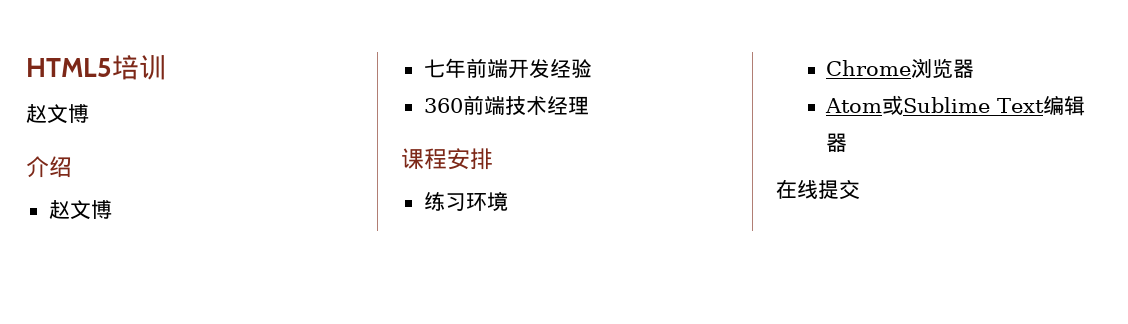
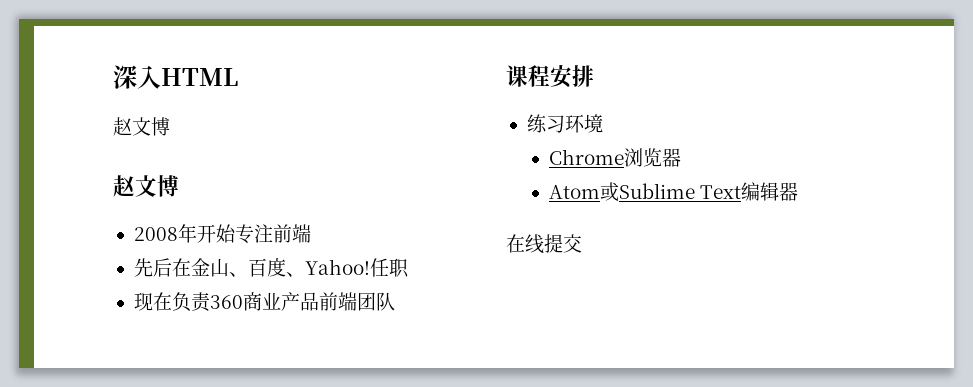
- HTML5培训
+ 深入HTML
  赵文博
- 介绍
  赵文博
- 七年前端开发经验
- 360前端技术经理
+ 2008年开始专注前端
+ 先后在金山、百度、Yahoo!任职
+ 现在负责360商业产品前端团队

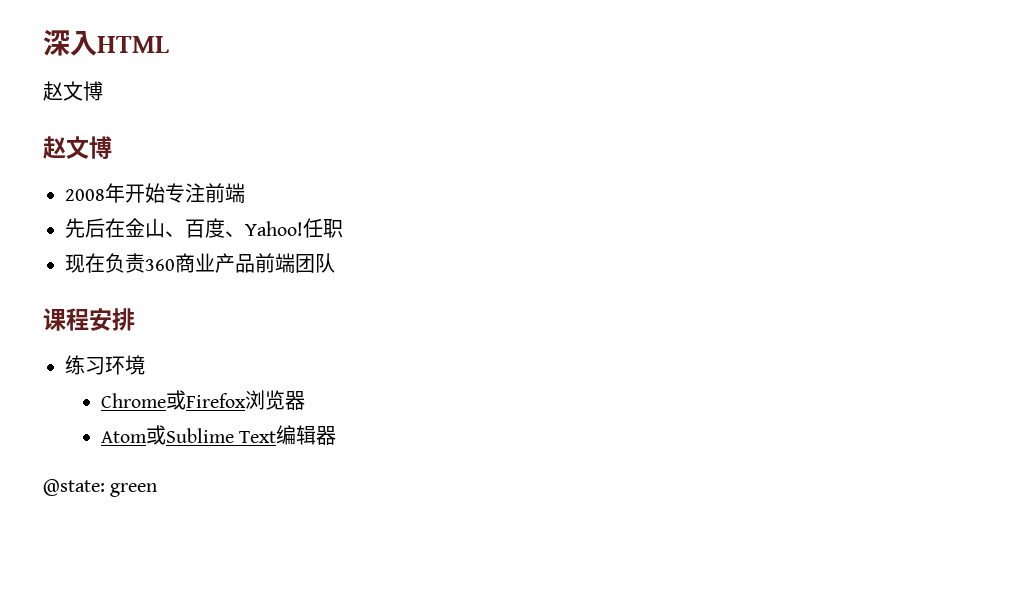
- Chrome浏览器
+ Chrome或Firefox浏览器
- 在线提交
+ @state: green

